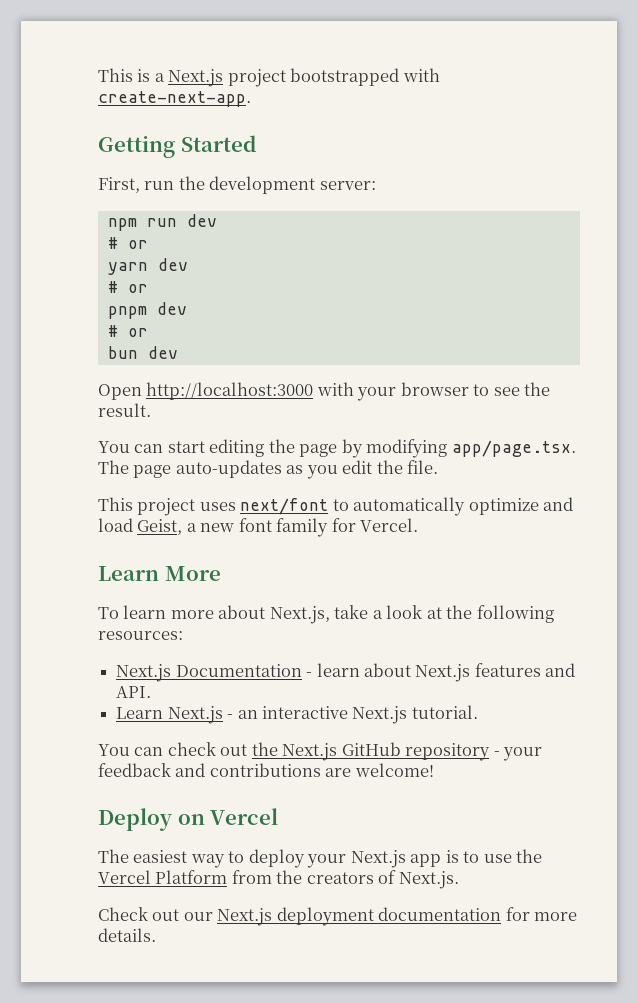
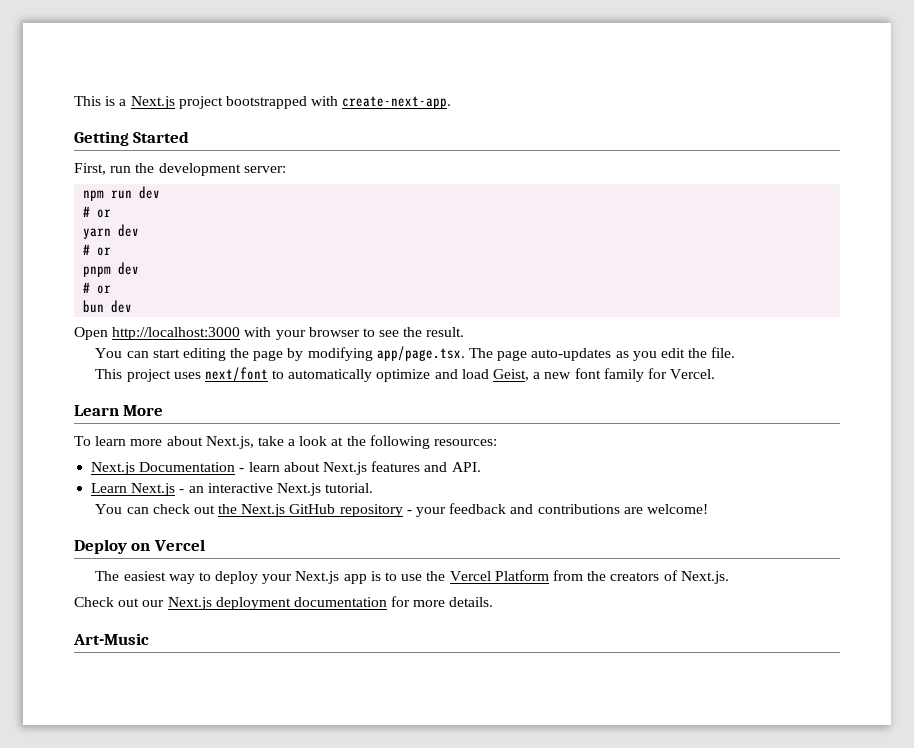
+ Art-Music

